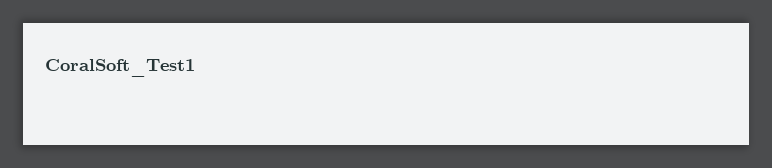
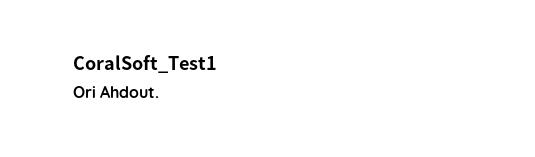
+ Ori Ahdout.

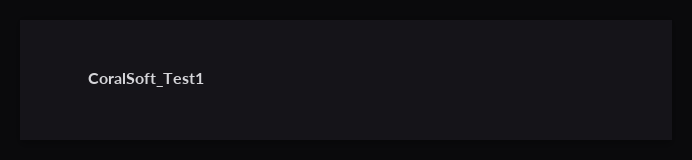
- Ori Ahdout.

